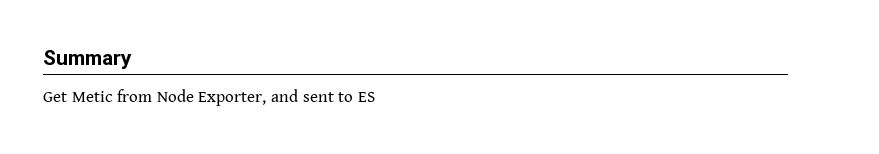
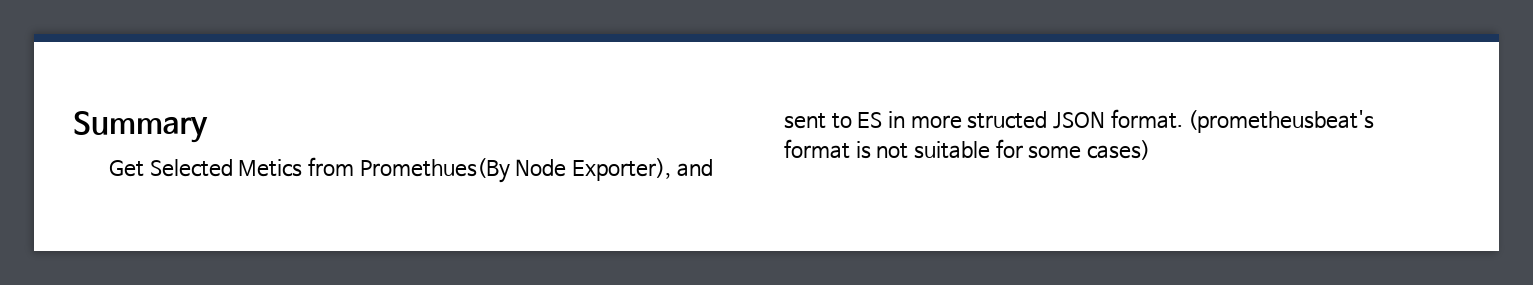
- Get Metic from Node Exporter, and sent to ES
+ Get Selected Metics from Promethues(By Node Exporter), and sent to ES in more structed JSON format. (prometheusbeat's format is not suitable for some cases)

